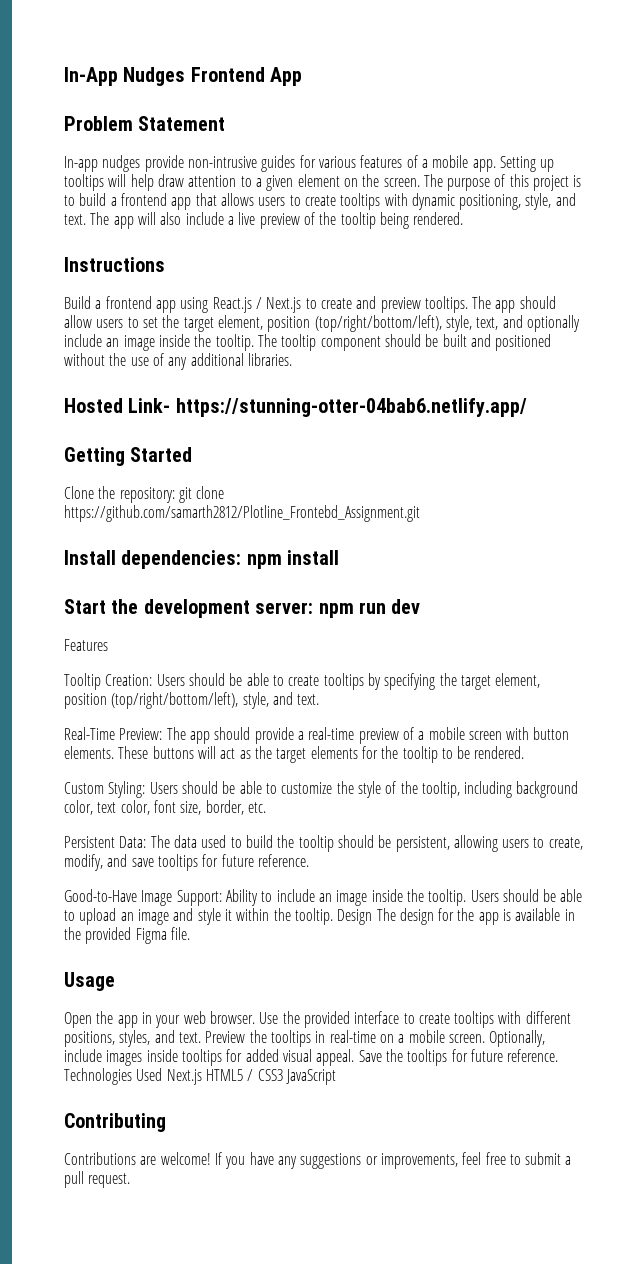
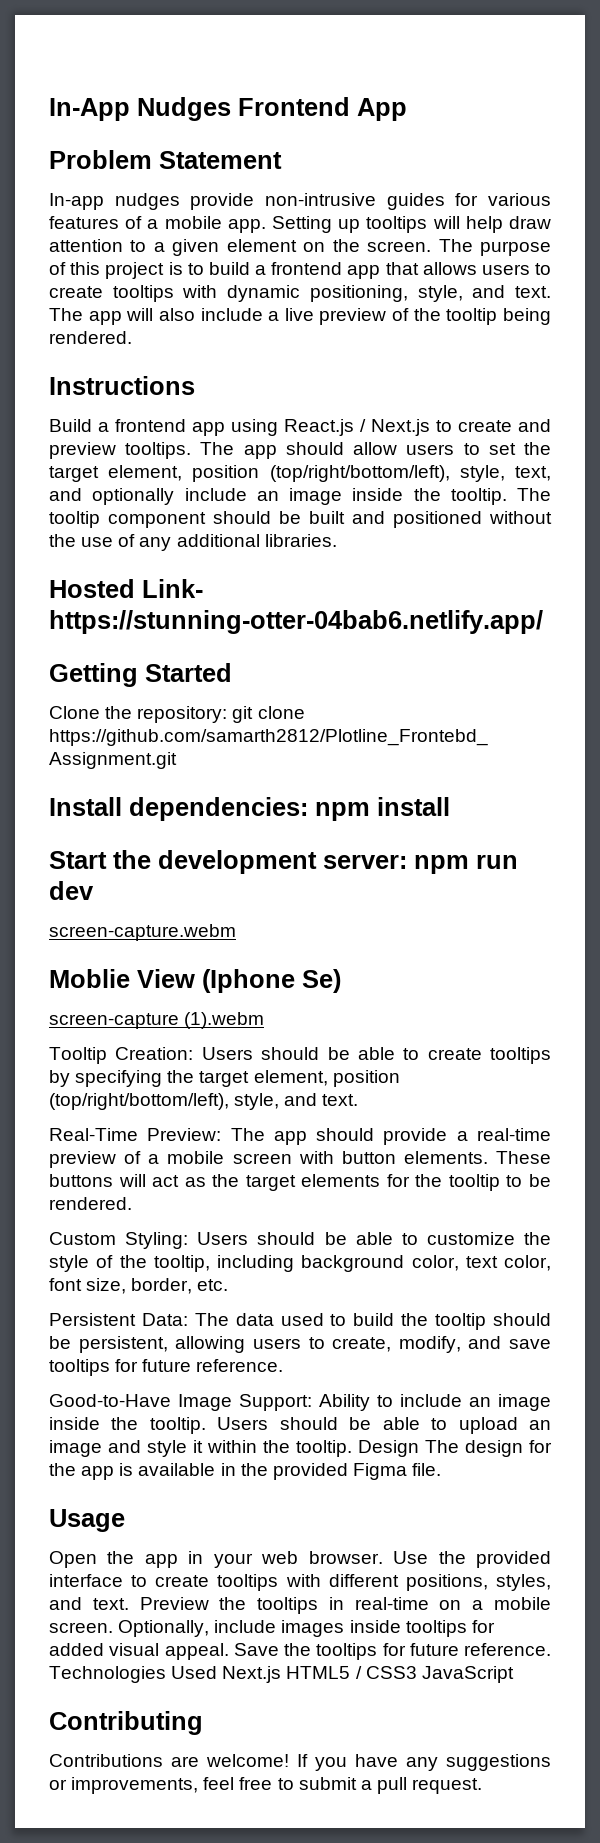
- Features
+ screen-capture.webm
+ Moblie View (Iphone Se)
+ screen-capture (1).webm

